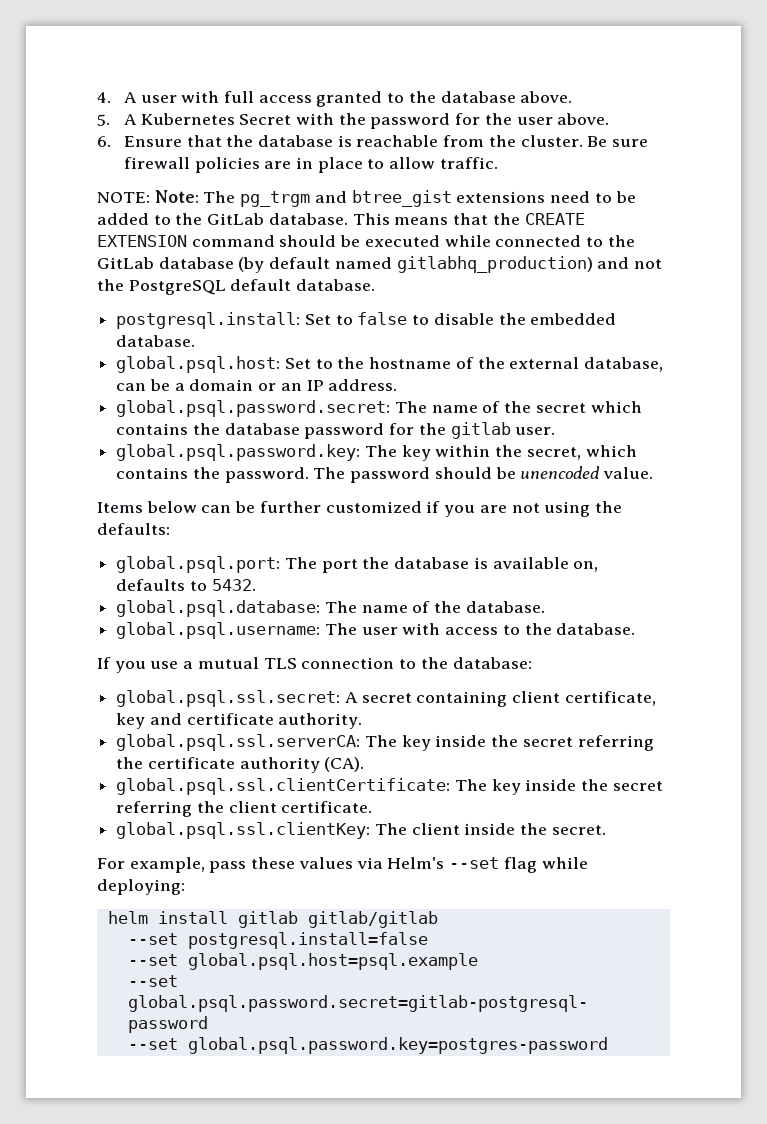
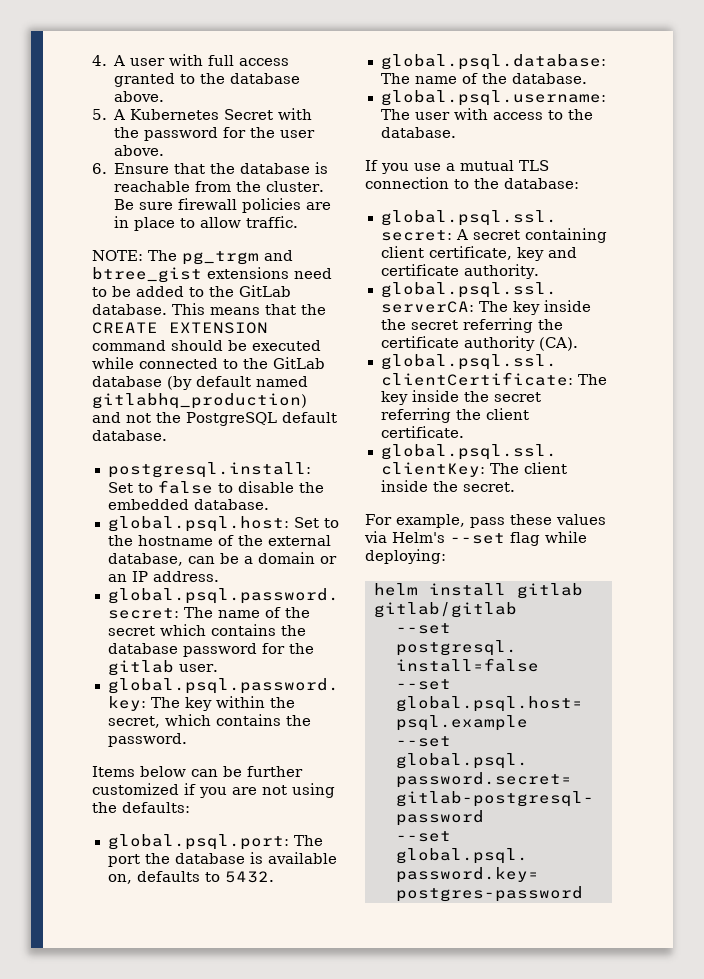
- NOTE: Note: The pg_trgm and btree_gist extensions need to be added to the GitLab database.
+ NOTE: The pg_trgm and btree_gist extensions need to be added to the GitLab database.
- The password should be unencoded value.

